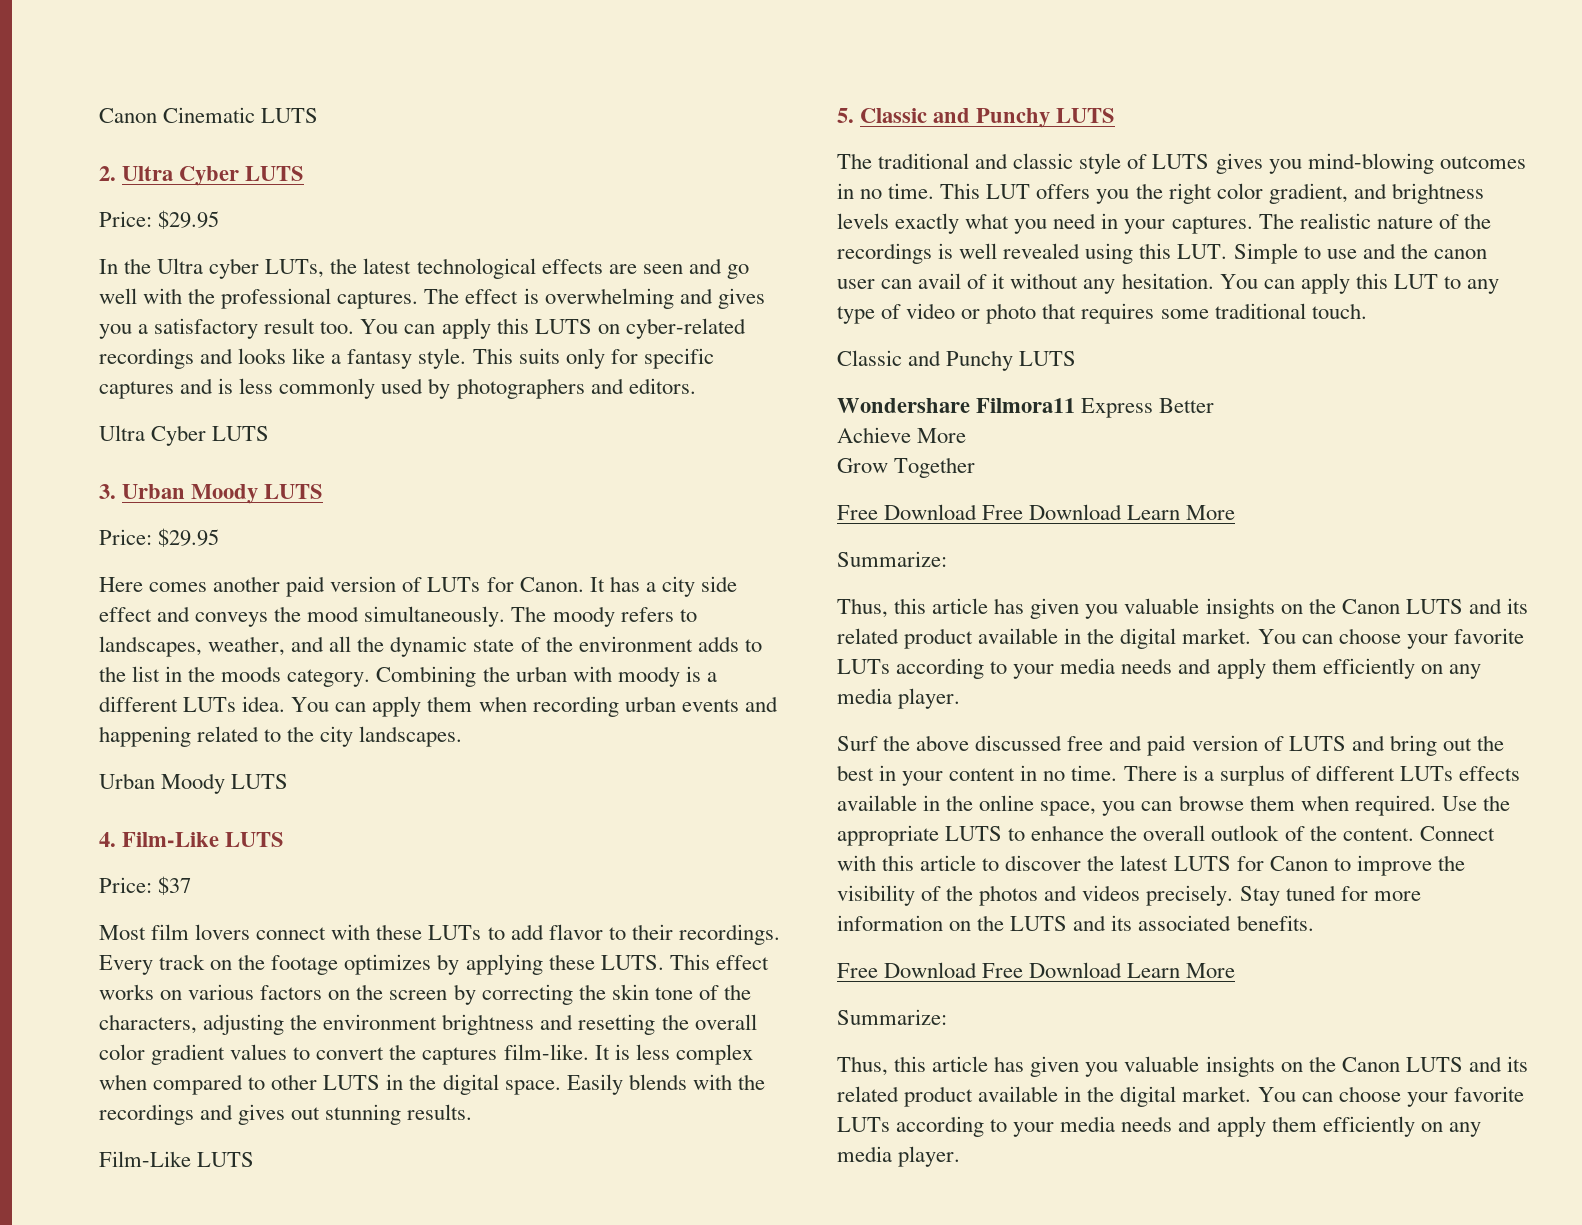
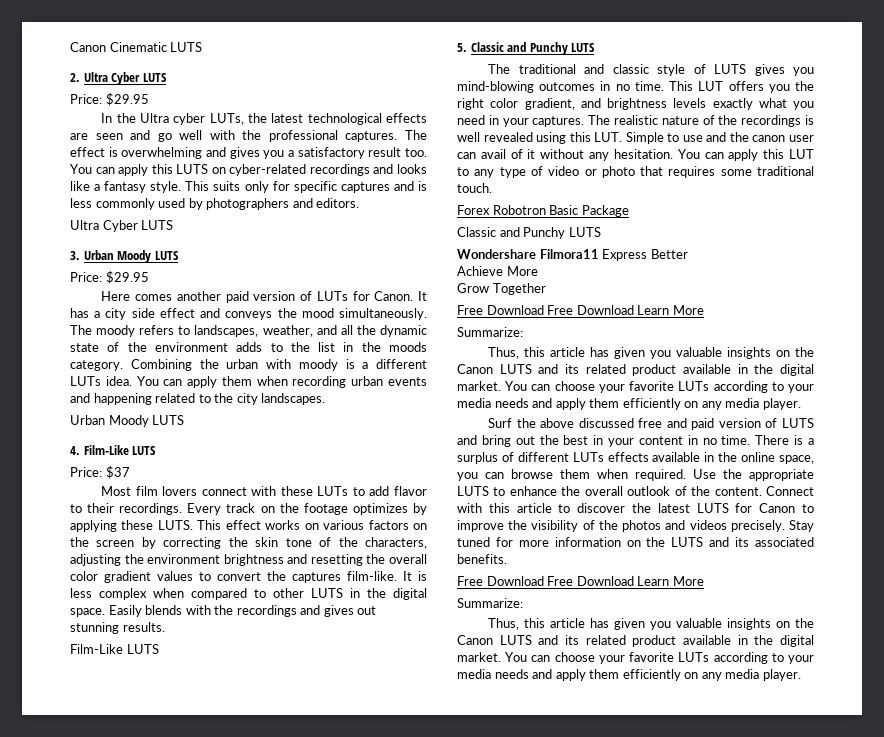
+ Forex Robotron Basic Package

